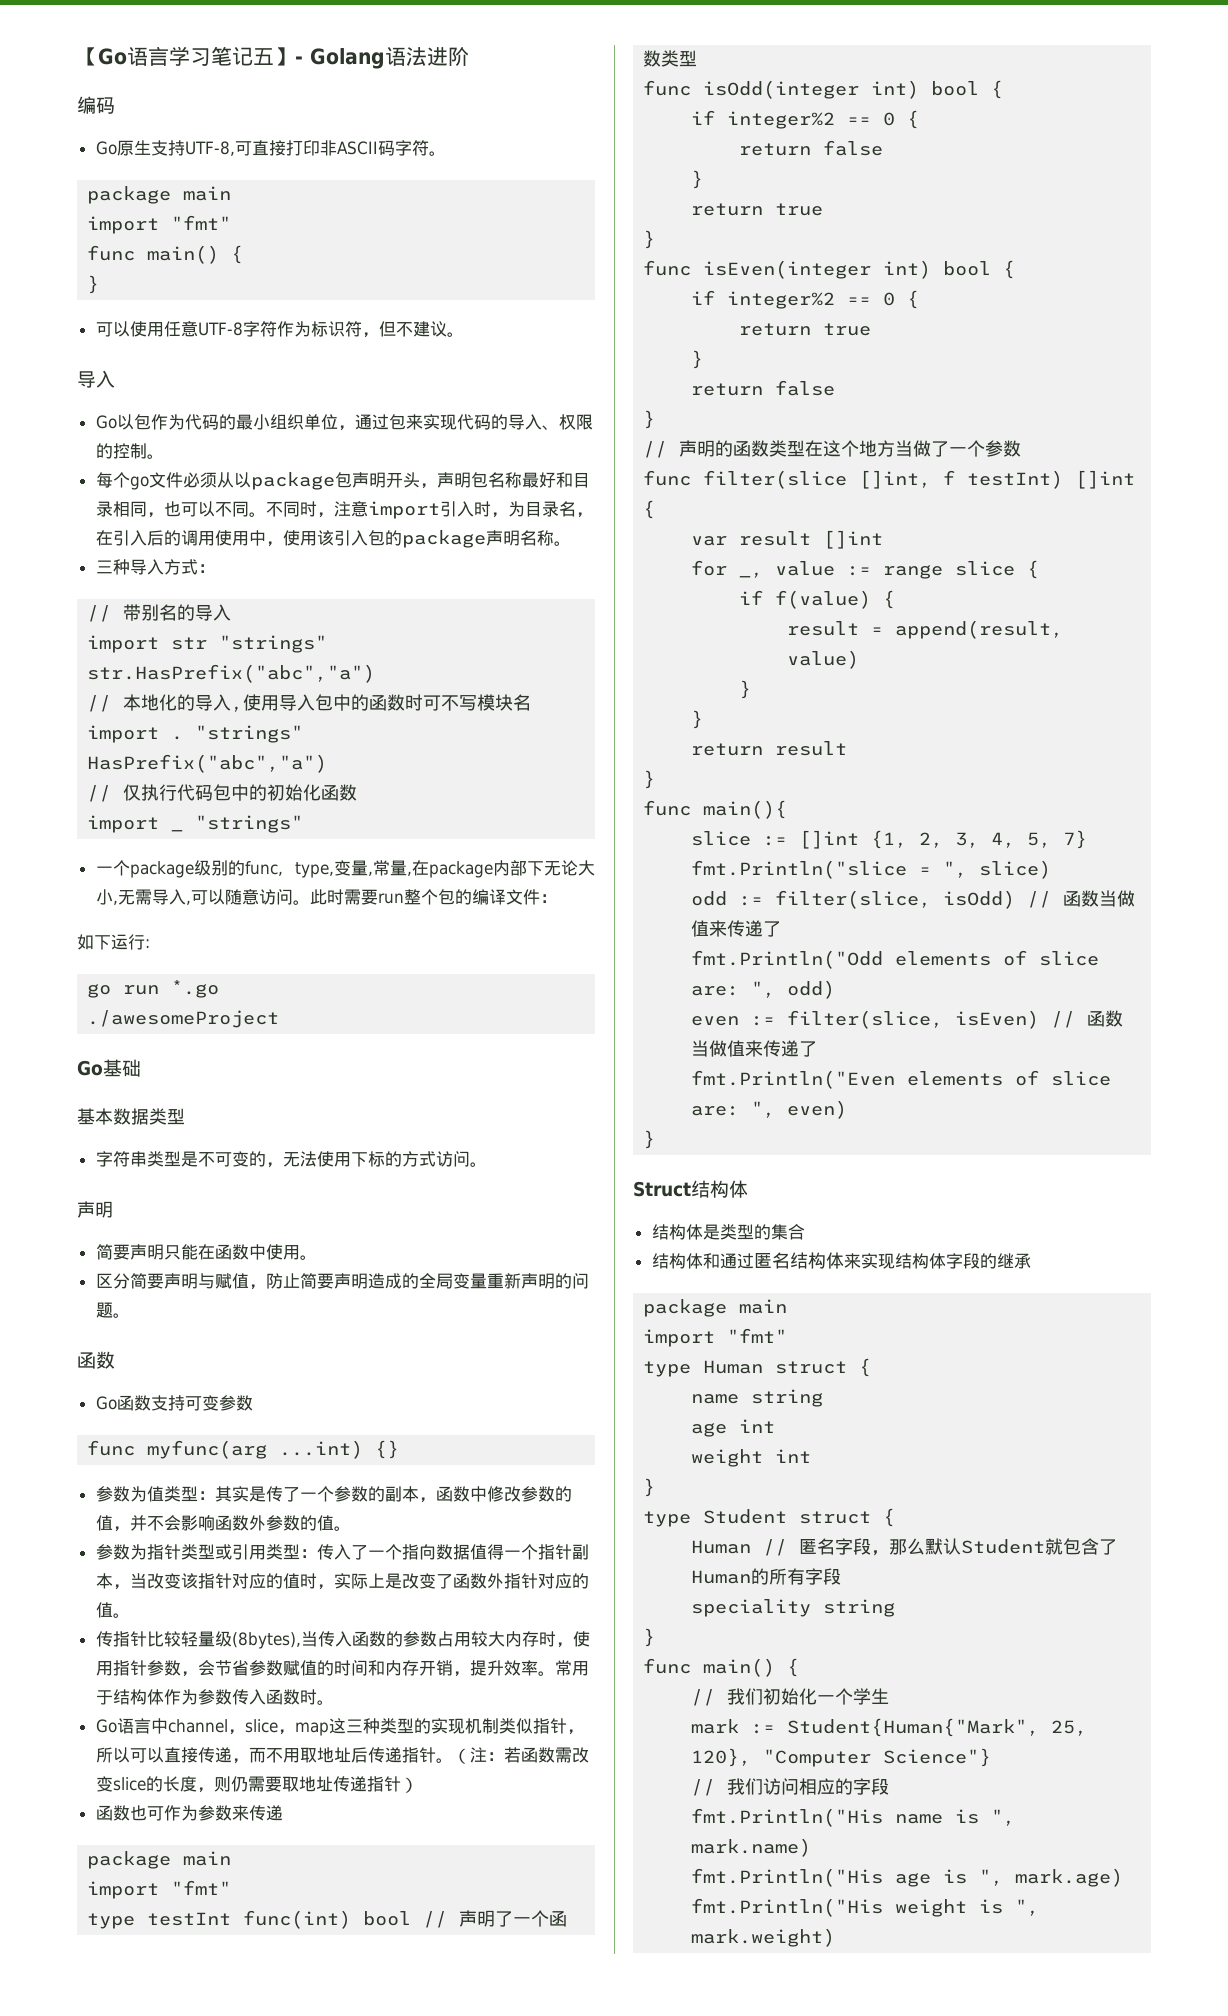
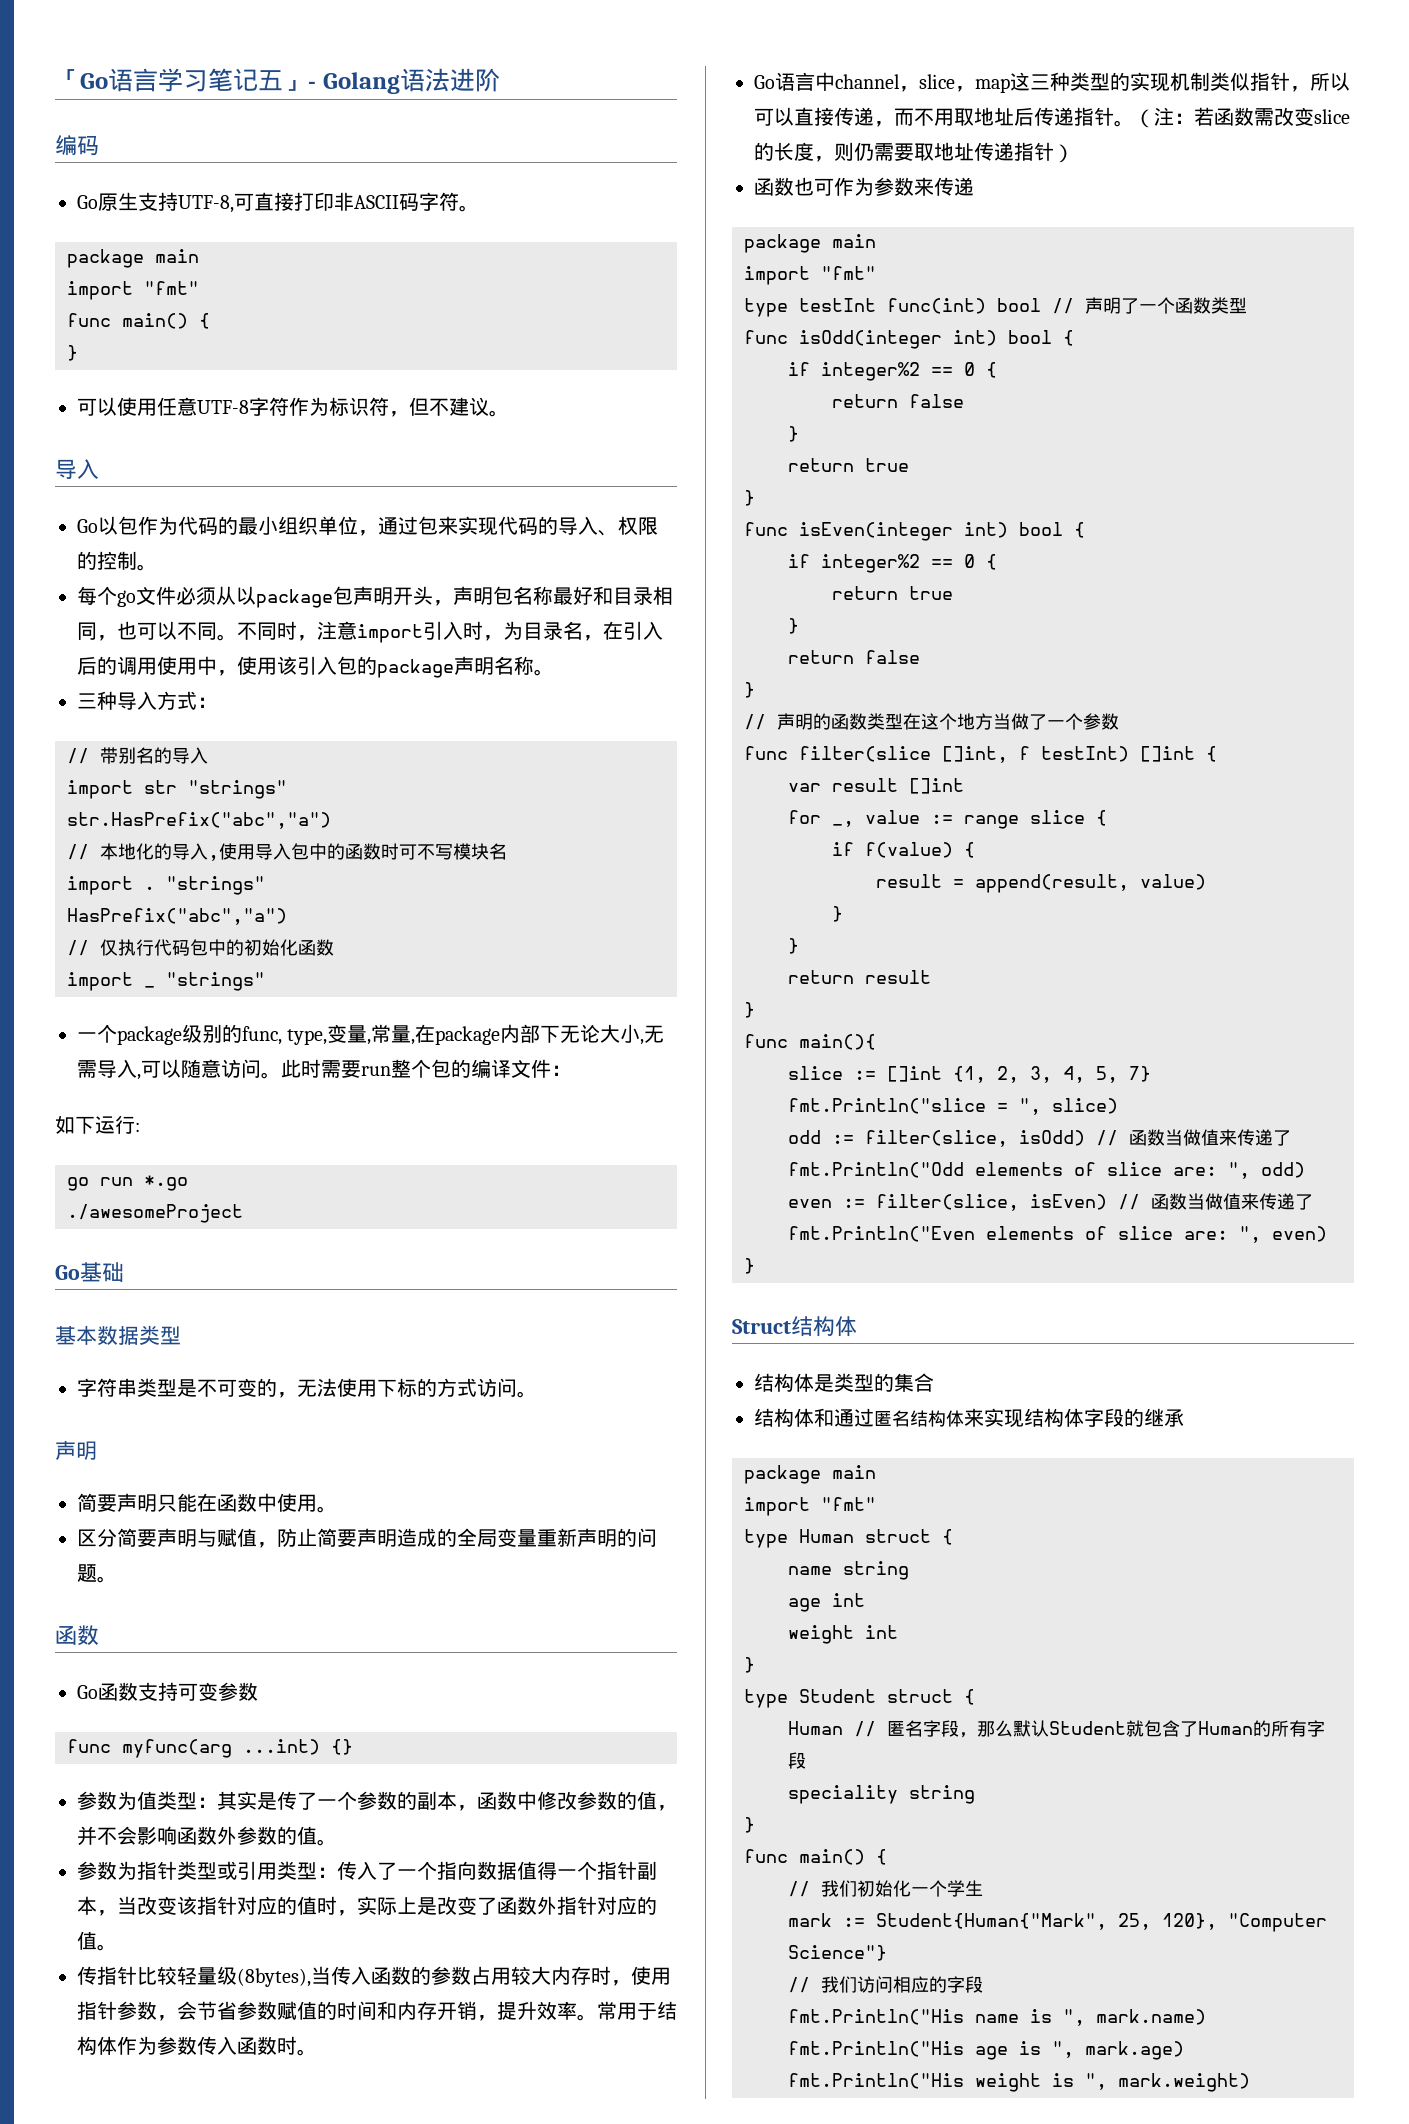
- 【Go语言学习笔记五】- Golang语法进阶
+ 「Go语言学习笔记五」- Golang语法进阶

